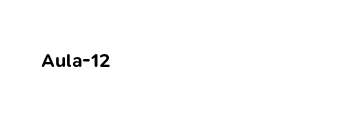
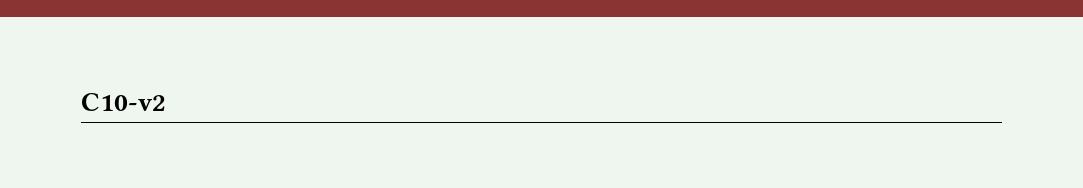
- Aula-12
+ C10-v2

